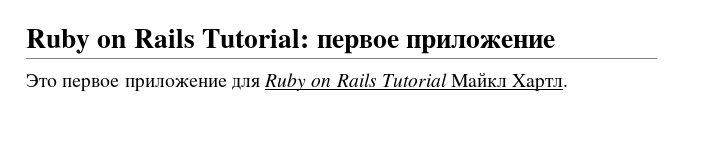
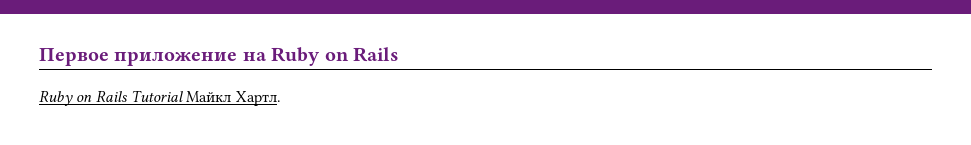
- Ruby on Rails Tutorial: первое приложение
- Это первое приложение для Ruby on Rails Tutorial Майкл Хартл.
+ Первое приложение на Ruby on Rails
+ Ruby on Rails Tutorial Майкл Хартл.

